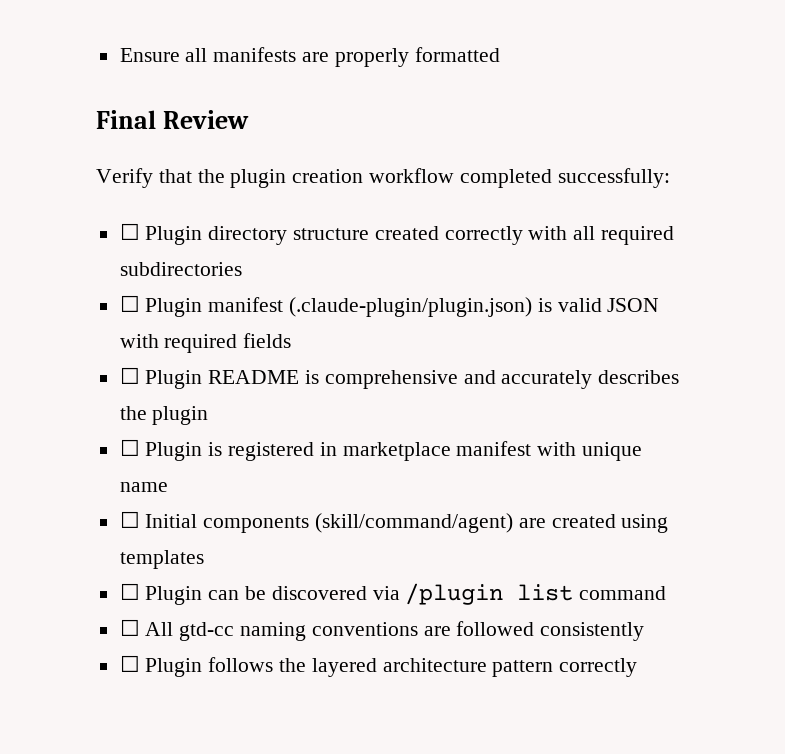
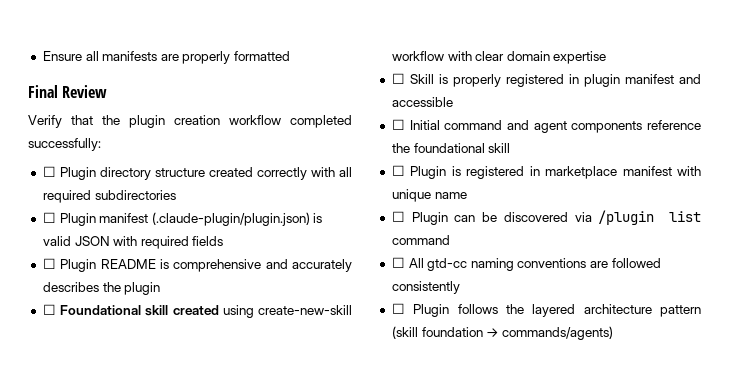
+ ☐ Foundational skill created using create-new-skill workflow with clear domain expertise
+ ☐ Skill is properly registered in plugin manifest and accessible
+ ☐ Initial command and agent components reference the foundational skill
- ☐ Initial components (skill/command/agent) are created using templates
- ☐ Plugin follows the layered architecture pattern correctly
+ ☐ Plugin follows the layered architecture pattern (skill foundation → commands/agents)

